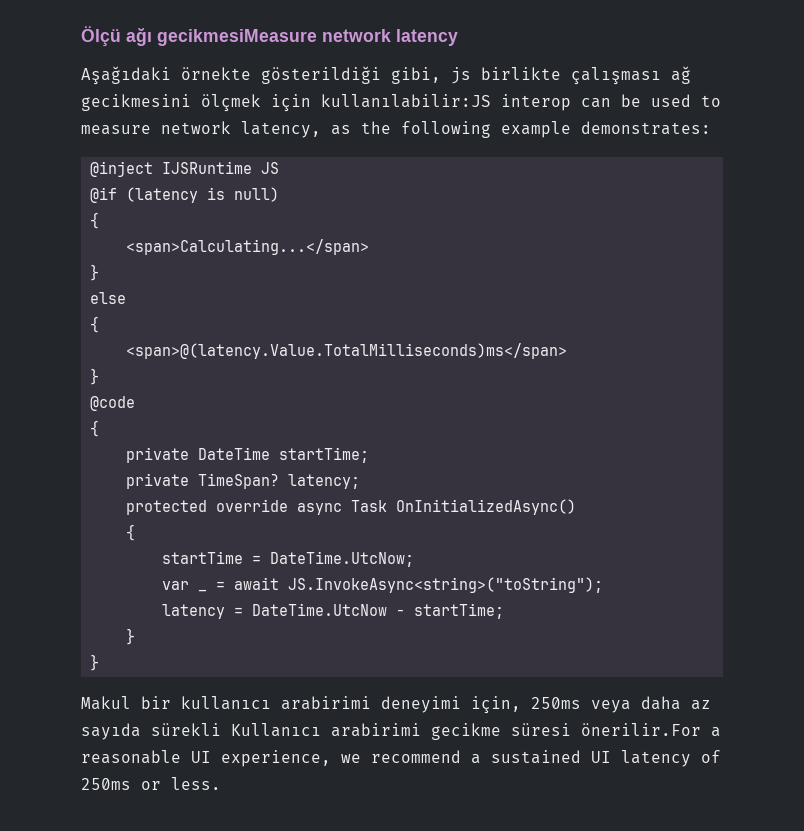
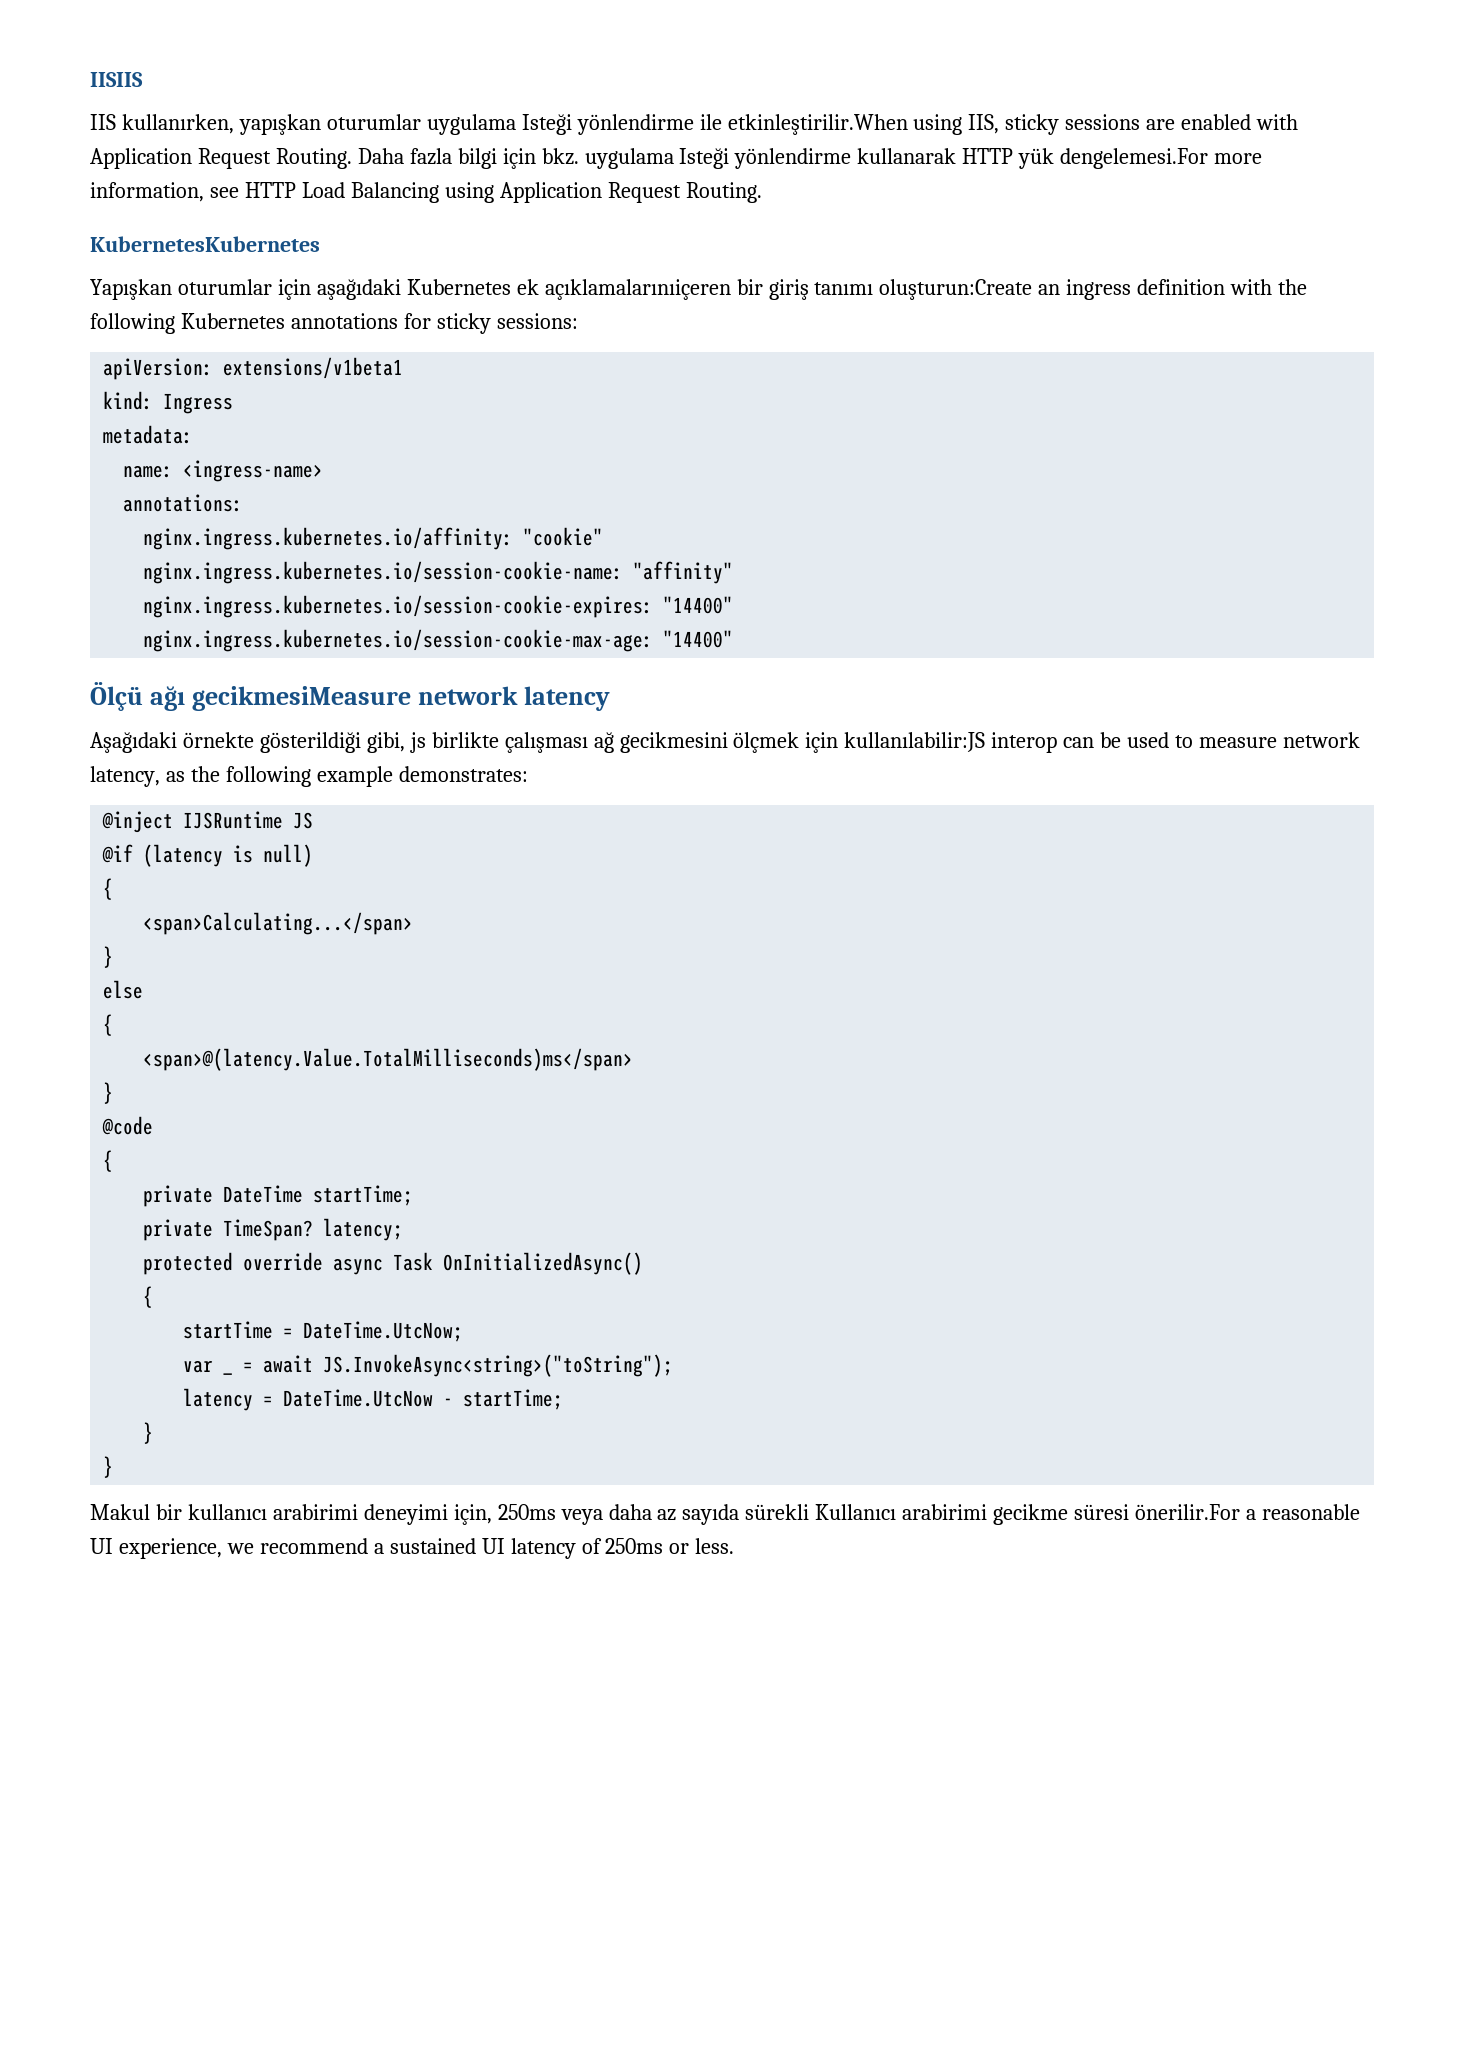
+ IISIIS
+ IIS kullanırken, yapışkan oturumlar uygulama Isteği yönlendirme ile etkinleştirilir.When using IIS, sticky sessions are enabled with Application Request Routing. Daha fazla bilgi için bkz. uygulama Isteği yönlendirme kullanarak HTTP yük dengelemesi.For more information, see HTTP Load Balancing using Application Request Routing.
+ KubernetesKubernetes
+ Yapışkan oturumlar için aşağıdaki Kubernetes ek açıklamalarınıiçeren bir giriş tanımı oluşturun:Create an ingress definition with the following Kubernetes annotations for sticky sessions:
+ apiVersion: extensions/v1beta1
+ kind: Ingress
+ metadata:
+ name: <ingress-name>
+ annotations:
+ nginx.ingress.kubernetes.io/affinity: "cookie"
+ nginx.ingress.kubernetes.io/session-cookie-name: "affinity"
+ nginx.ingress.kubernetes.io/session-cookie-expires: "14400"
+ nginx.ingress.kubernetes.io/session-cookie-max-age: "14400"

